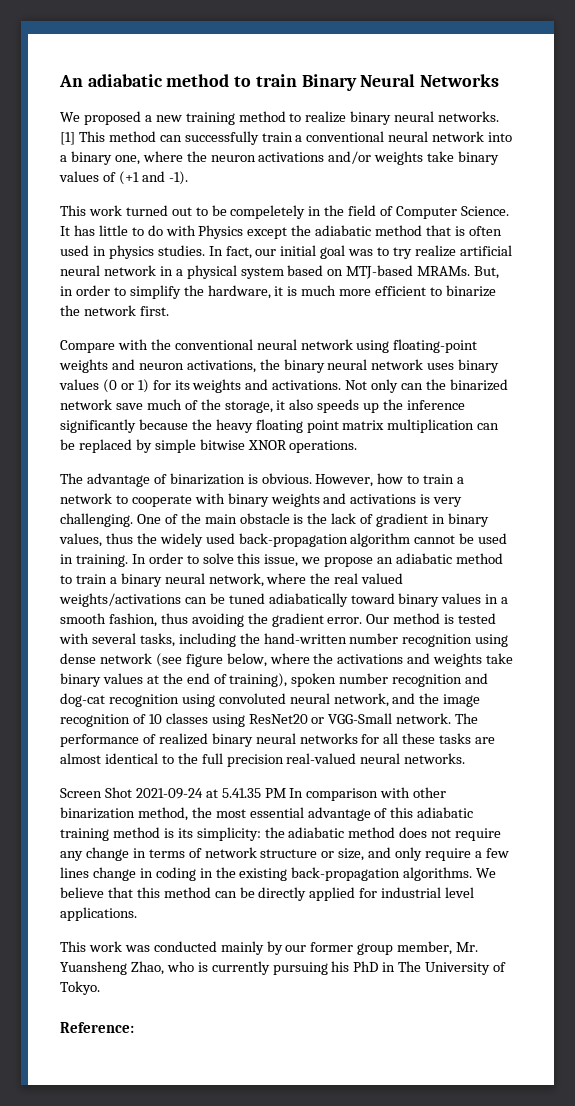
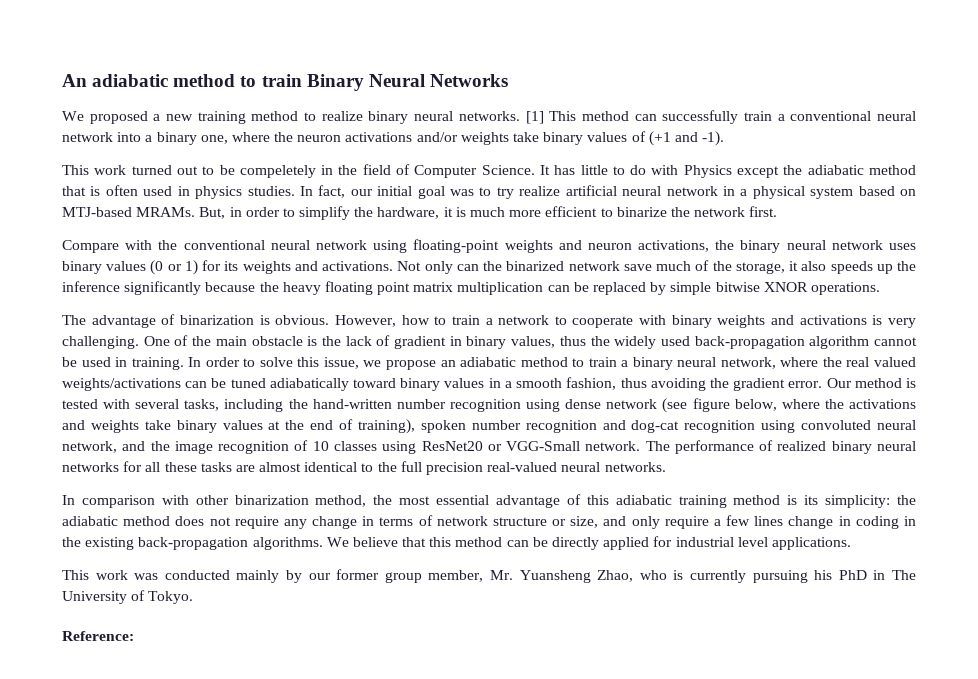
- Screen Shot 2021-09-24 at 5.41.35 PM In comparison with other binarization method, the most essential advantage of this adiabatic training method is its simplicity: the adiabatic method does not require any change in terms of network structure or size, and only require a few lines change in coding in the existing back-propagation algorithms.
+ In comparison with other binarization method, the most essential advantage of this adiabatic training method is its simplicity: the adiabatic method does not require any change in terms of network structure or size, and only require a few lines change in coding in the existing back-propagation algorithms.

